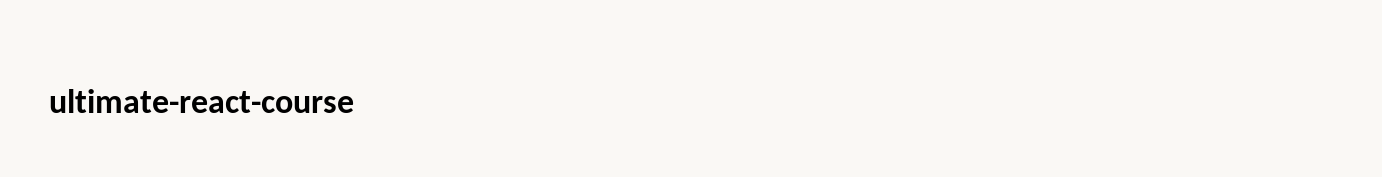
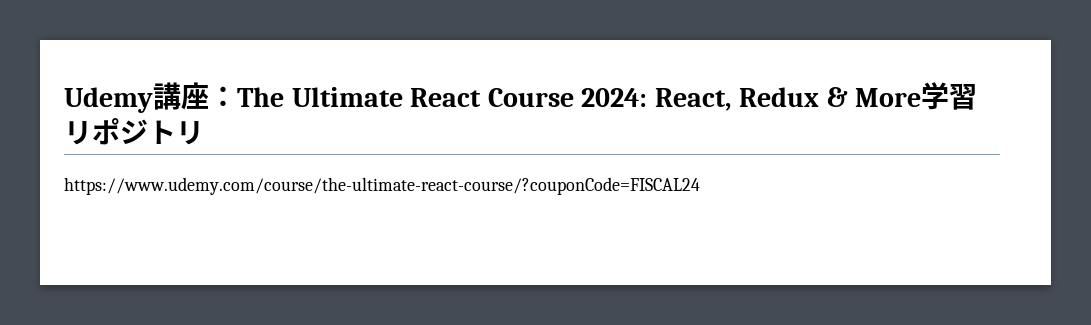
- ultimate-react-course
+ Udemy講座：The Ultimate React Course 2024: React, Redux & More学習リポジトリ
+ https://www.udemy.com/course/the-ultimate-react-course/?couponCode=FISCAL24

